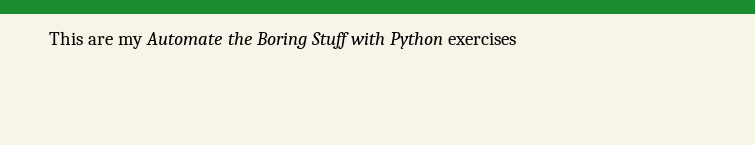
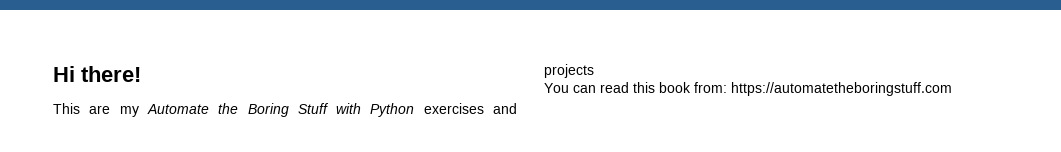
+ Hi there!
- This are my Automate the Boring Stuff with Python exercises
+ This are my Automate the Boring Stuff with Python exercises and projects
+ You can read this book from: https://automatetheboringstuff.com

